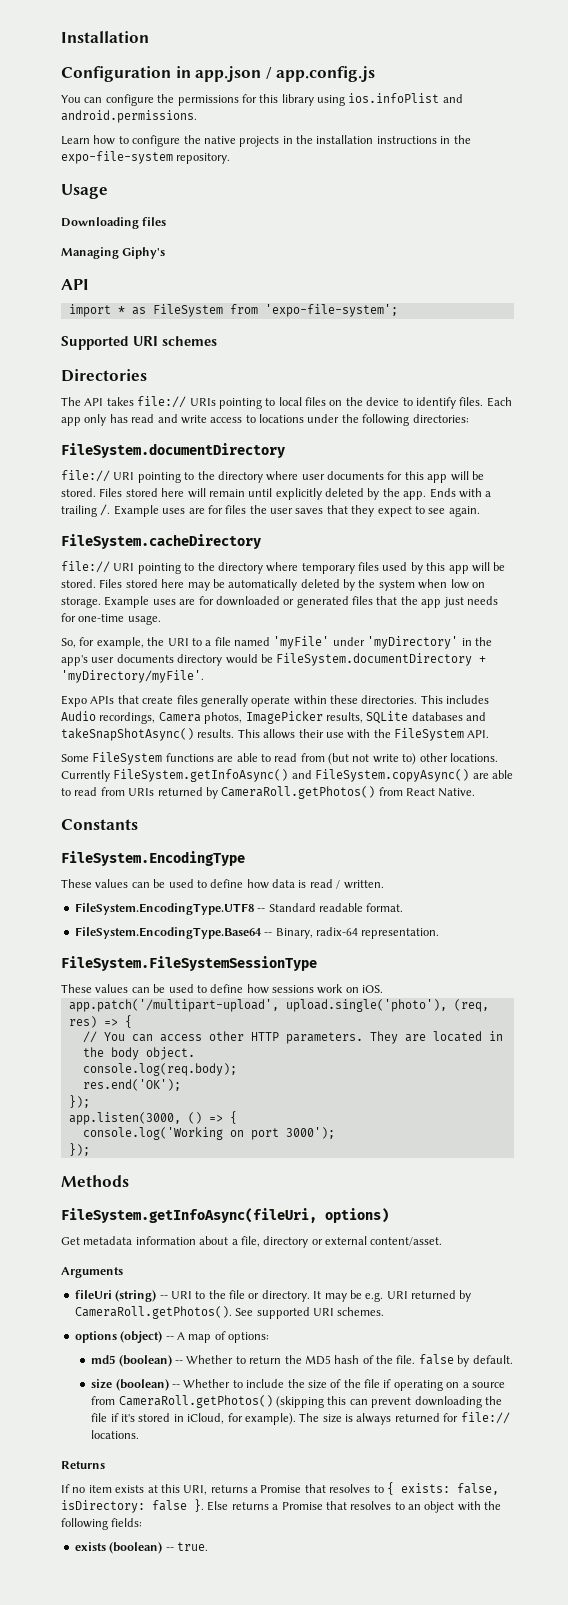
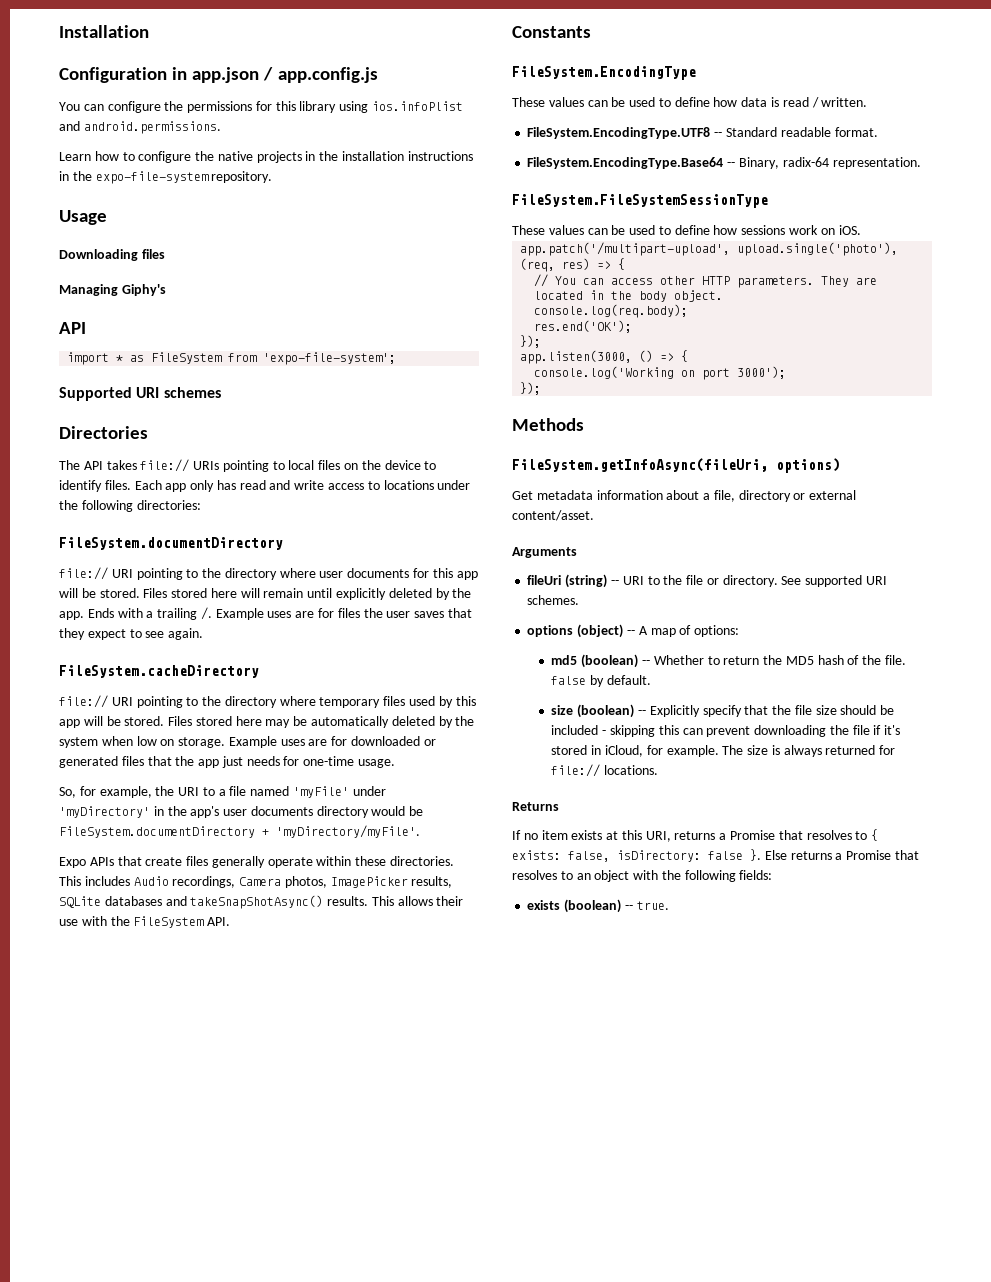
- Some FileSystem functions are able to read from (but not write to) other locations. Currently FileSystem.getInfoAsync() and FileSystem.copyAsync() are able to read from URIs returned by CameraRoll.getPhotos() from React Native.
- It may be e.g. URI returned by CameraRoll.getPhotos(). See supported URI schemes.
+ See supported URI schemes.
- size (boolean) -- Whether to include the size of the file if operating on a source from CameraRoll.getPhotos() (skipping this can prevent downloading the file if it's stored in iCloud, for example).
+ size (boolean) -- Explicitly specify that the file size should be included - skipping this can prevent downloading the file if it's stored in iCloud, for example.

